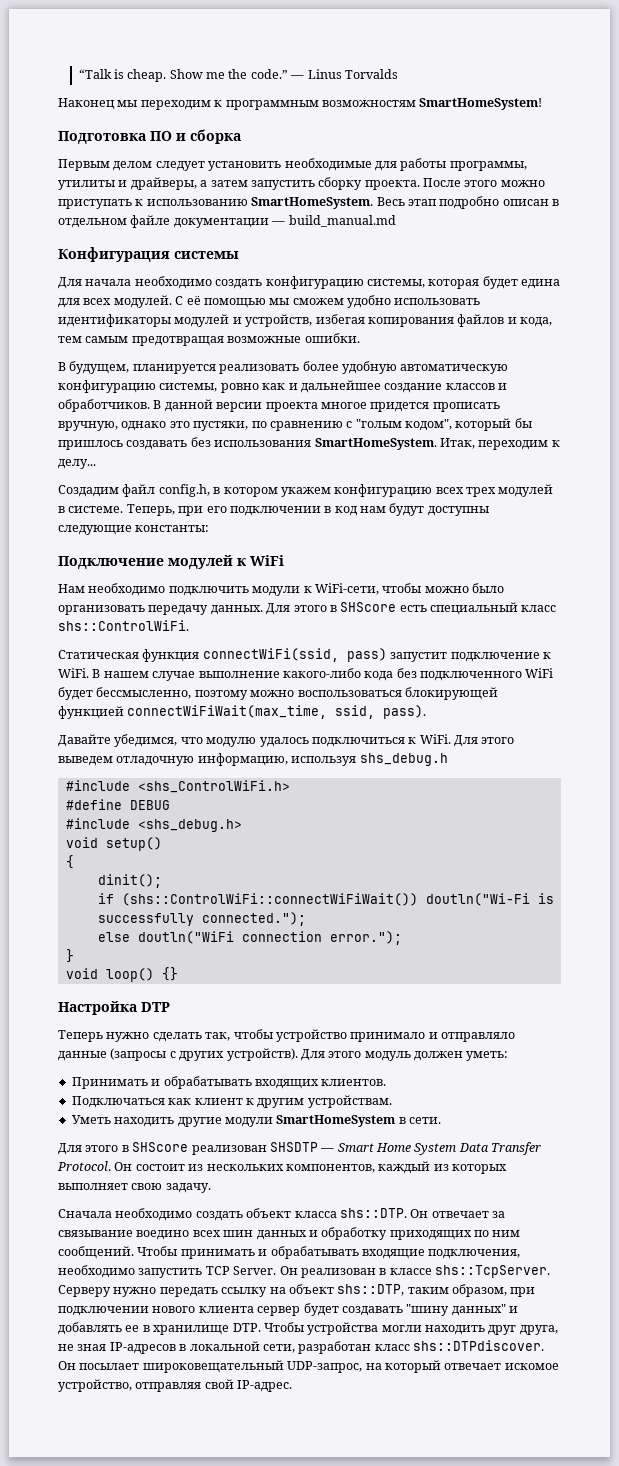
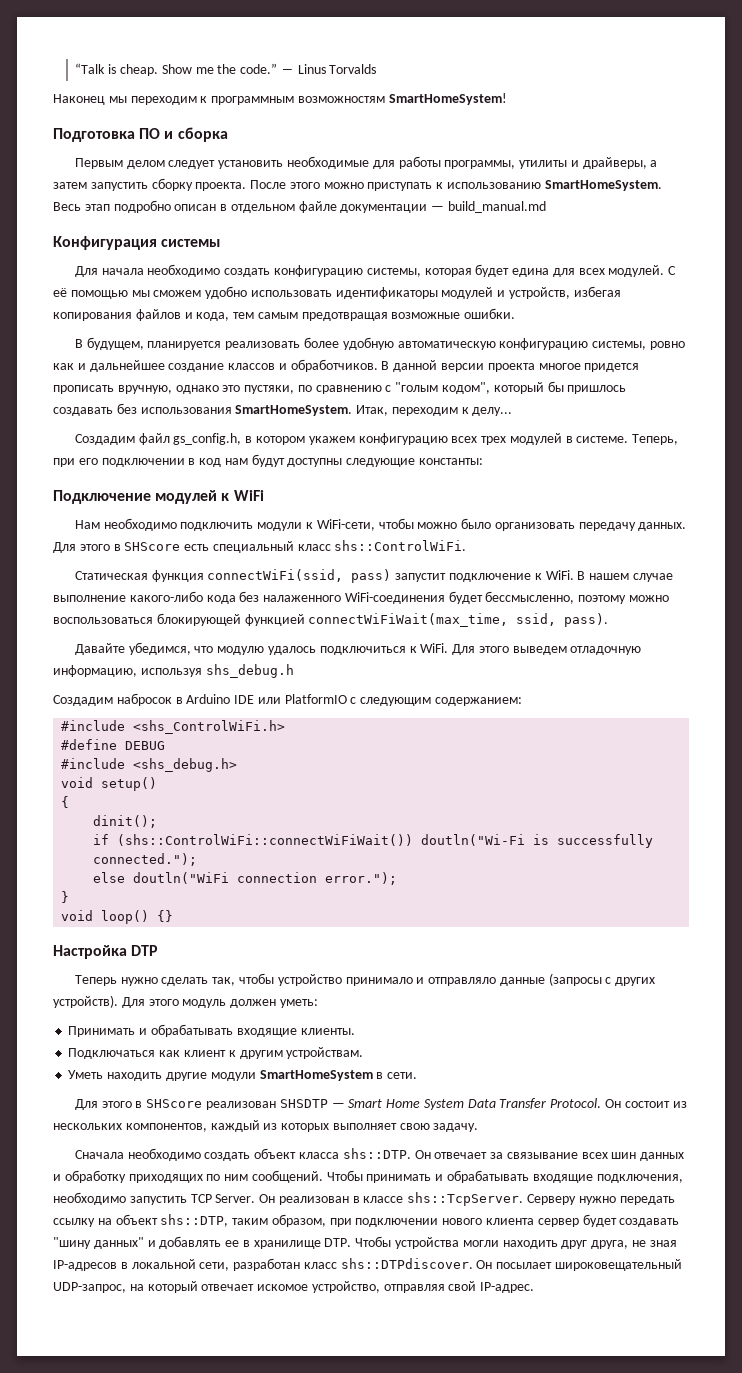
- Создадим файл config.h, в котором укажем конфигурацию всех трех модулей в системе.
+ Создадим файл gs_config.h, в котором укажем конфигурацию всех трех модулей в системе.
- В нашем случае выполнение какого-либо кода без подключенного WiFi будет бессмысленно, поэтому можно воспользоваться блокирующей функцией connectWiFiWait(max_time, ssid, pass).
+ В нашем случае выполнение какого-либо кода без налаженного WiFi-соединения будет бессмысленно, поэтому можно воспользоваться блокирующей функцией connectWiFiWait(max_time, ssid, pass).
+ Создадим набросок в Arduino IDE или PlatformIO с следующим содержанием:
- Принимать и обрабатывать входящих клиентов.
+ Принимать и обрабатывать входящие клиенты.
- Он отвечает за связывание воедино всех шин данных и обработку приходящих по ним сообщений.
+ Он отвечает за связывание всех шин данных и обработку приходящих по ним сообщений.

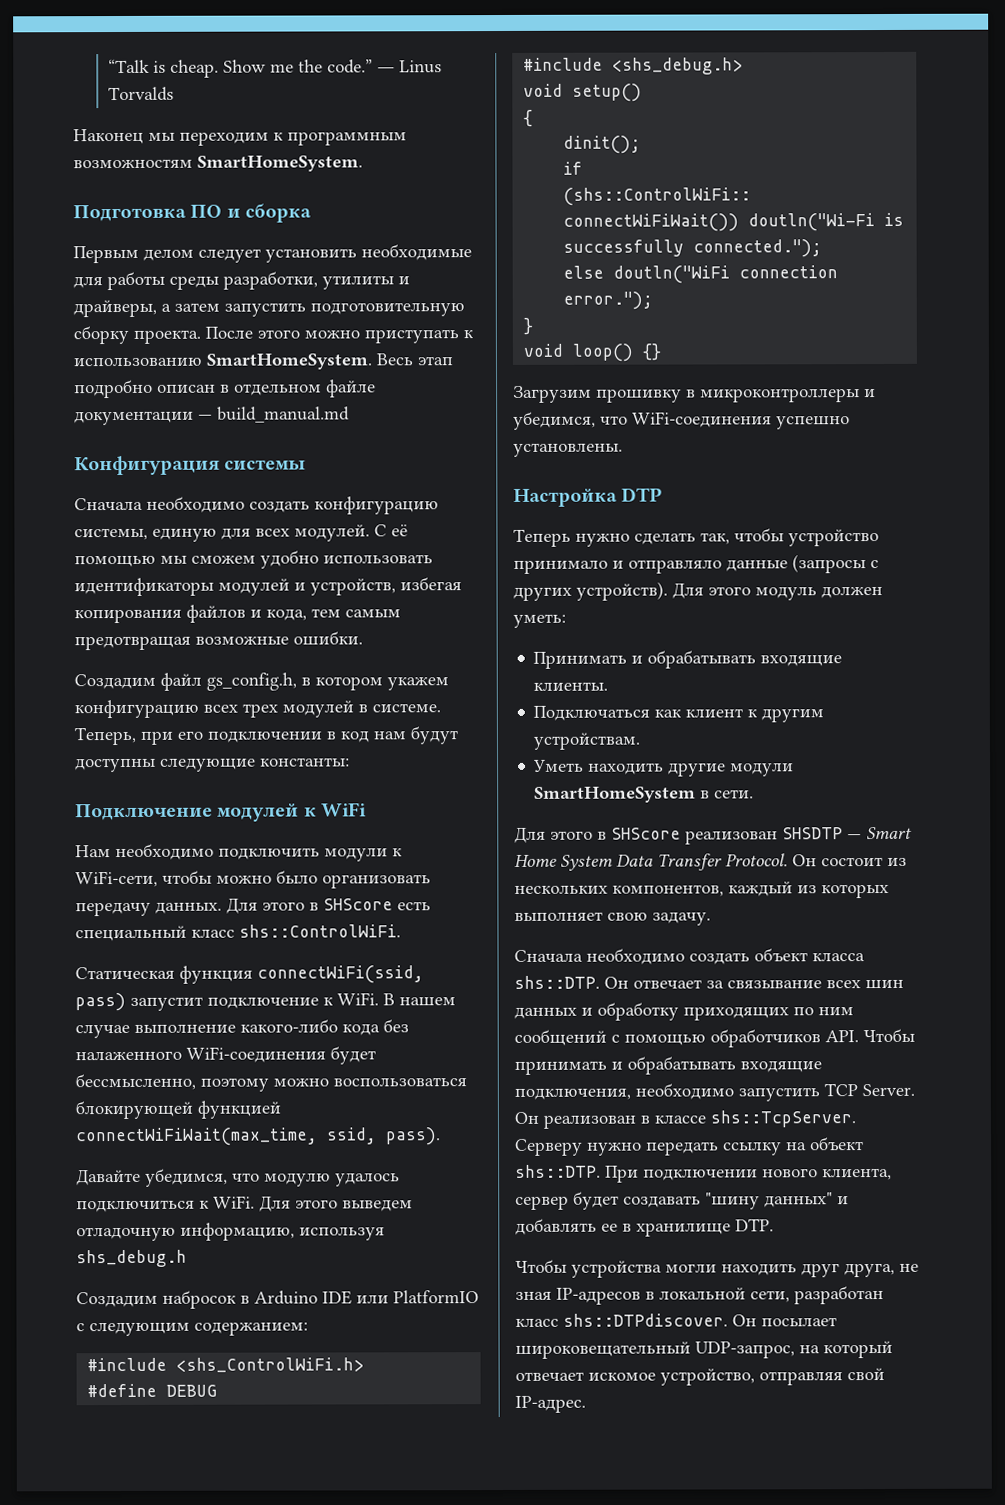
- Наконец мы переходим к программным возможностям SmartHomeSystem!
+ Наконец мы переходим к программным возможностям SmartHomeSystem.
- Первым делом следует установить необходимые для работы программы, утилиты и драйверы, а затем запустить сборку проекта.
+ Первым делом следует установить необходимые для работы среды разработки, утилиты и драйверы, а затем запустить подготовительную сборку проекта.
- Для начала необходимо создать конфигурацию системы, которая будет едина для всех модулей.
+ Сначала необходимо создать конфигурацию системы, единую для всех модулей.
- В будущем, планируется реализовать более удобную автоматическую конфигурацию системы, ровно как и дальнейшее создание классов и обработчиков. В данной версии проекта многое придется прописать вручную, однако это пустяки, по сравнению с "голым кодом", который бы пришлось создавать без использования SmartHomeSystem. Итак, переходим к делу...
+ Загрузим прошивку в микроконтроллеры и убедимся, что WiFi-соединения успешно установлены.
- Он отвечает за связывание всех шин данных и обработку приходящих по ним сообщений. Чтобы принимать и обрабатывать входящие подключения, необходимо запустить TCP Server.
+ Он отвечает за связывание всех шин данных и обработку приходящих по ним сообщений с помощью обработчиков API. Чтобы принимать и обрабатывать входящие подключения, необходимо запустить TCP Server.
- Серверу нужно передать ссылку на объект shs::DTP, таким образом, при подключении нового клиента сервер будет создавать "шину данных" и добавлять ее в хранилище DTP. Чтобы устройства могли находить друг друга, не зная IP-адресов в локальной сети, разработан класс shs::DTPdiscover.
+ Серверу нужно передать ссылку на объект shs::DTP. При подключении нового клиента, сервер будет создавать "шину данных" и добавлять ее в хранилище DTP.
+ Чтобы устройства могли находить друг друга, не зная IP-адресов в локальной сети, разработан класс shs::DTPdiscover.

